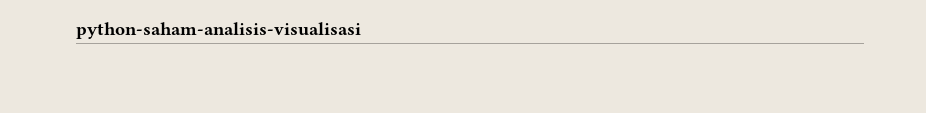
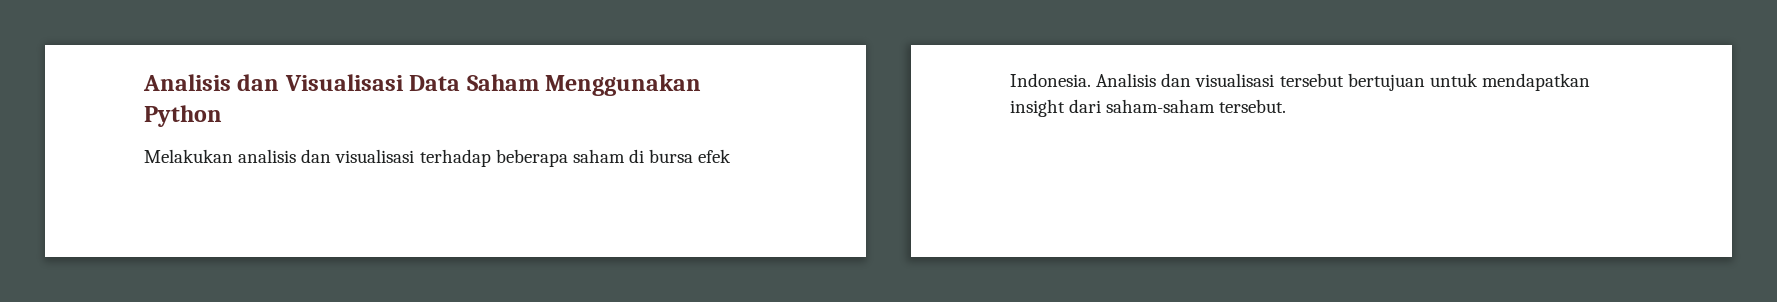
- python-saham-analisis-visualisasi
+ Analisis dan Visualisasi Data Saham Menggunakan Python
+ Melakukan analisis dan visualisasi terhadap beberapa saham di bursa efek Indonesia. Analisis dan visualisasi tersebut bertujuan untuk mendapatkan insight dari saham-saham tersebut.

